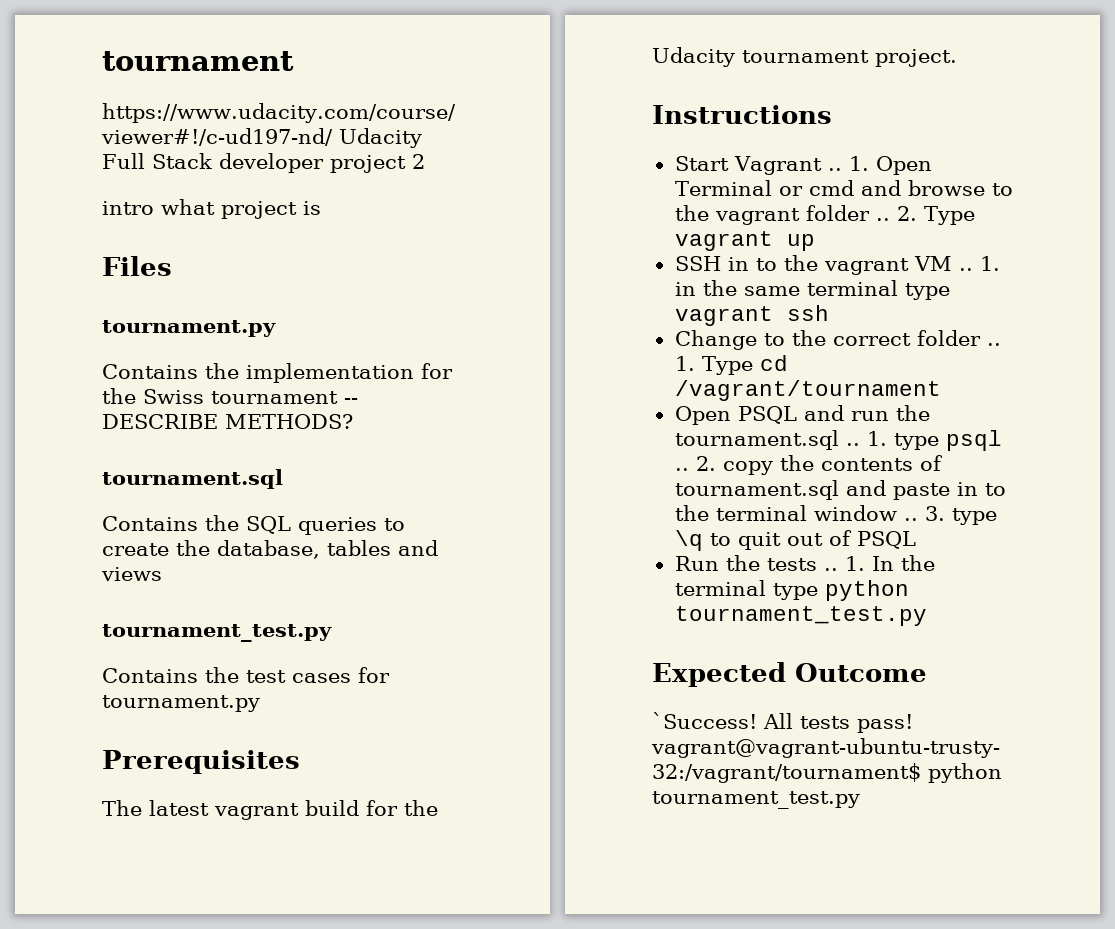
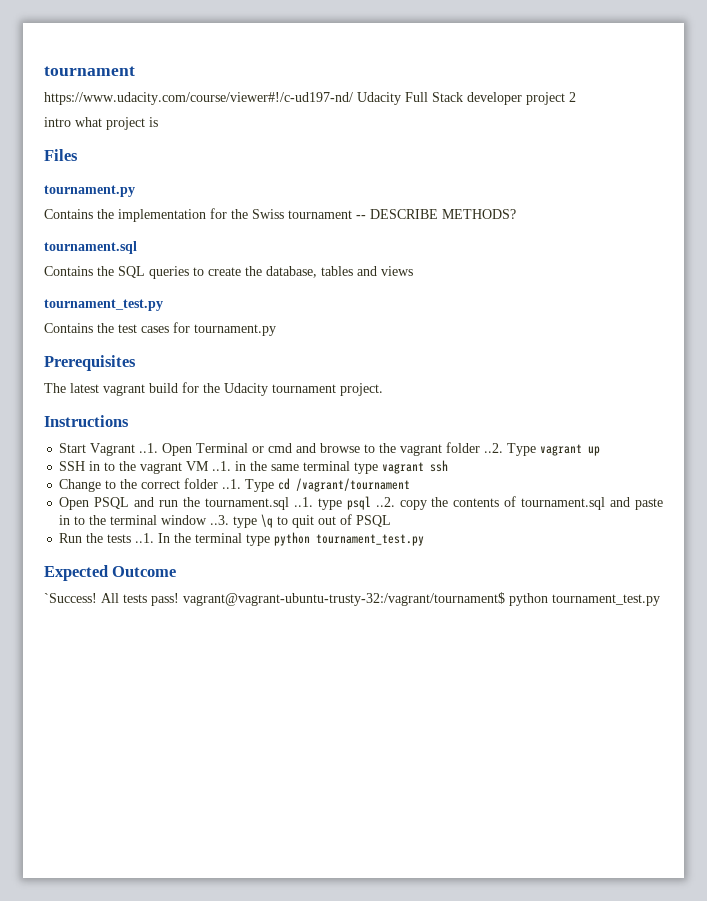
- Start Vagrant .. 1. Open Terminal or cmd and browse to the vagrant folder .. 2. Type vagrant up
+ Start Vagrant ..1. Open Terminal or cmd and browse to the vagrant folder ..2. Type vagrant up
- SSH in to the vagrant VM .. 1. in the same terminal type vagrant ssh
+ SSH in to the vagrant VM ..1. in the same terminal type vagrant ssh
- Change to the correct folder .. 1. Type cd /vagrant/tournament
+ Change to the correct folder ..1. Type cd /vagrant/tournament
- Open PSQL and run the tournament.sql .. 1. type psql .. 2. copy the contents of tournament.sql and paste in to the terminal window .. 3. type \q to quit out of PSQL
+ Open PSQL and run the tournament.sql ..1. type psql ..2. copy the contents of tournament.sql and paste in to the terminal window ..3. type \q to quit out of PSQL
- Run the tests .. 1. In the terminal type python tournament_test.py
+ Run the tests ..1. In the terminal type python tournament_test.py

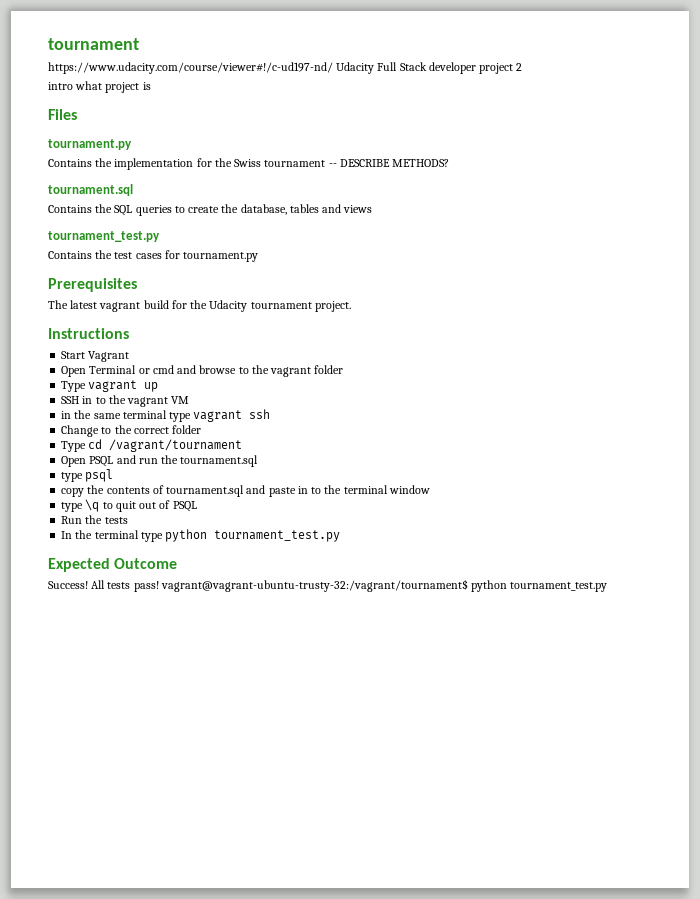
- Start Vagrant ..1. Open Terminal or cmd and browse to the vagrant folder ..2. Type vagrant up
+ Start Vagrant
+ Open Terminal or cmd and browse to the vagrant folder
+ Type vagrant up
- SSH in to the vagrant VM ..1. in the same terminal type vagrant ssh
+ SSH in to the vagrant VM
+ in the same terminal type vagrant ssh
- Change to the correct folder ..1. Type cd /vagrant/tournament
+ Change to the correct folder
+ Type cd /vagrant/tournament
- Open PSQL and run the tournament.sql ..1. type psql ..2. copy the contents of tournament.sql and paste in to the terminal window ..3. type \q to quit out of PSQL
+ Open PSQL and run the tournament.sql
+ type psql
+ copy the contents of tournament.sql and paste in to the terminal window
+ type \q to quit out of PSQL
- Run the tests ..1. In the terminal type python tournament_test.py
+ Run the tests
+ In the terminal type python tournament_test.py
- `Success!
+ Success!

